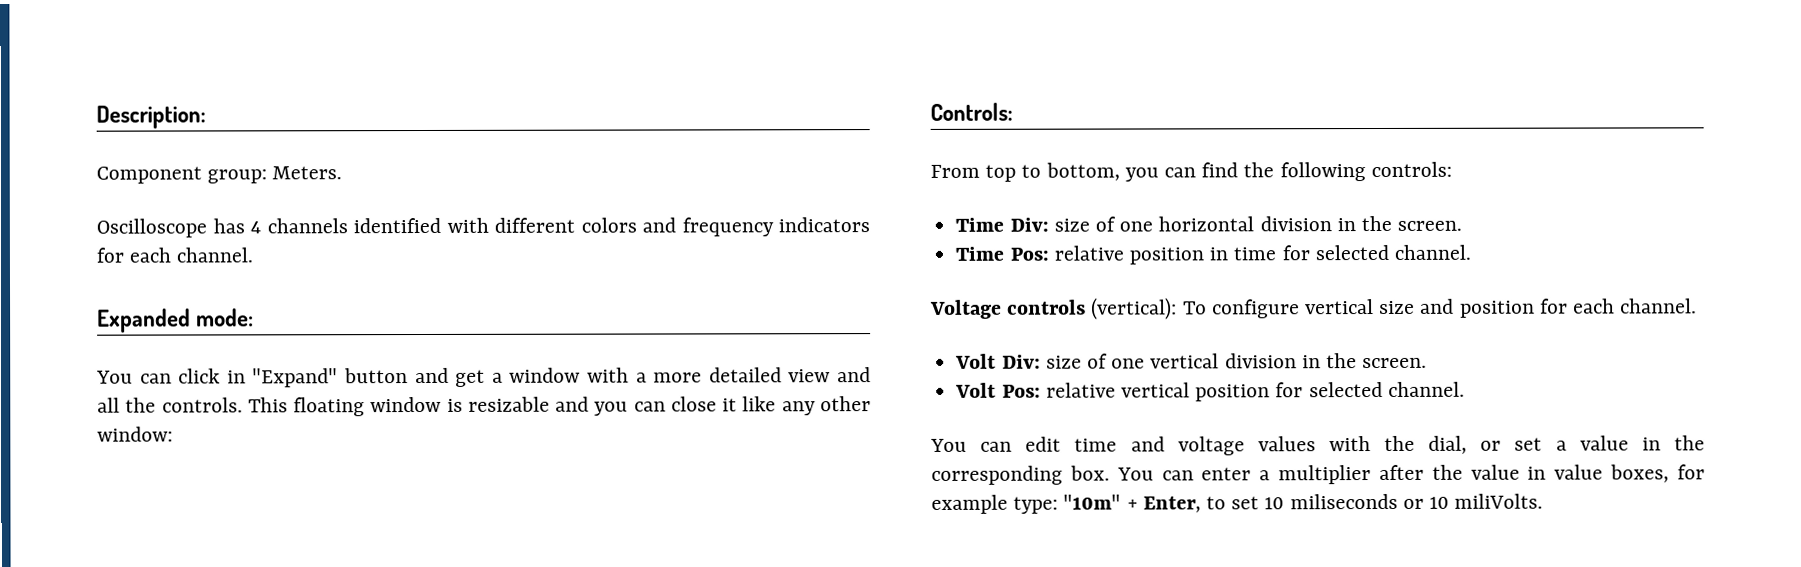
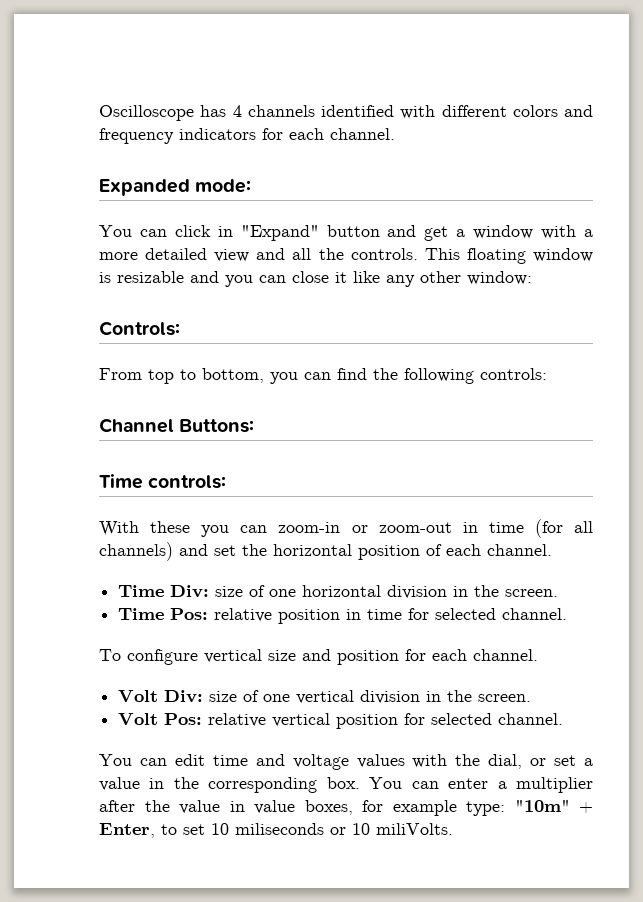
- Description:
- Component group: Meters.
+ Channel Buttons:
+ Time controls:
+ With these you can zoom-in or zoom-out in time (for all channels) and set the horizontal position of each channel.
- Voltage controls (vertical): To configure vertical size and position for each channel.
+ To configure vertical size and position for each channel.

